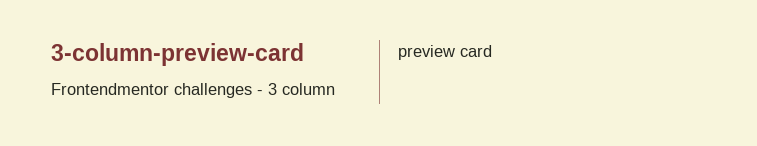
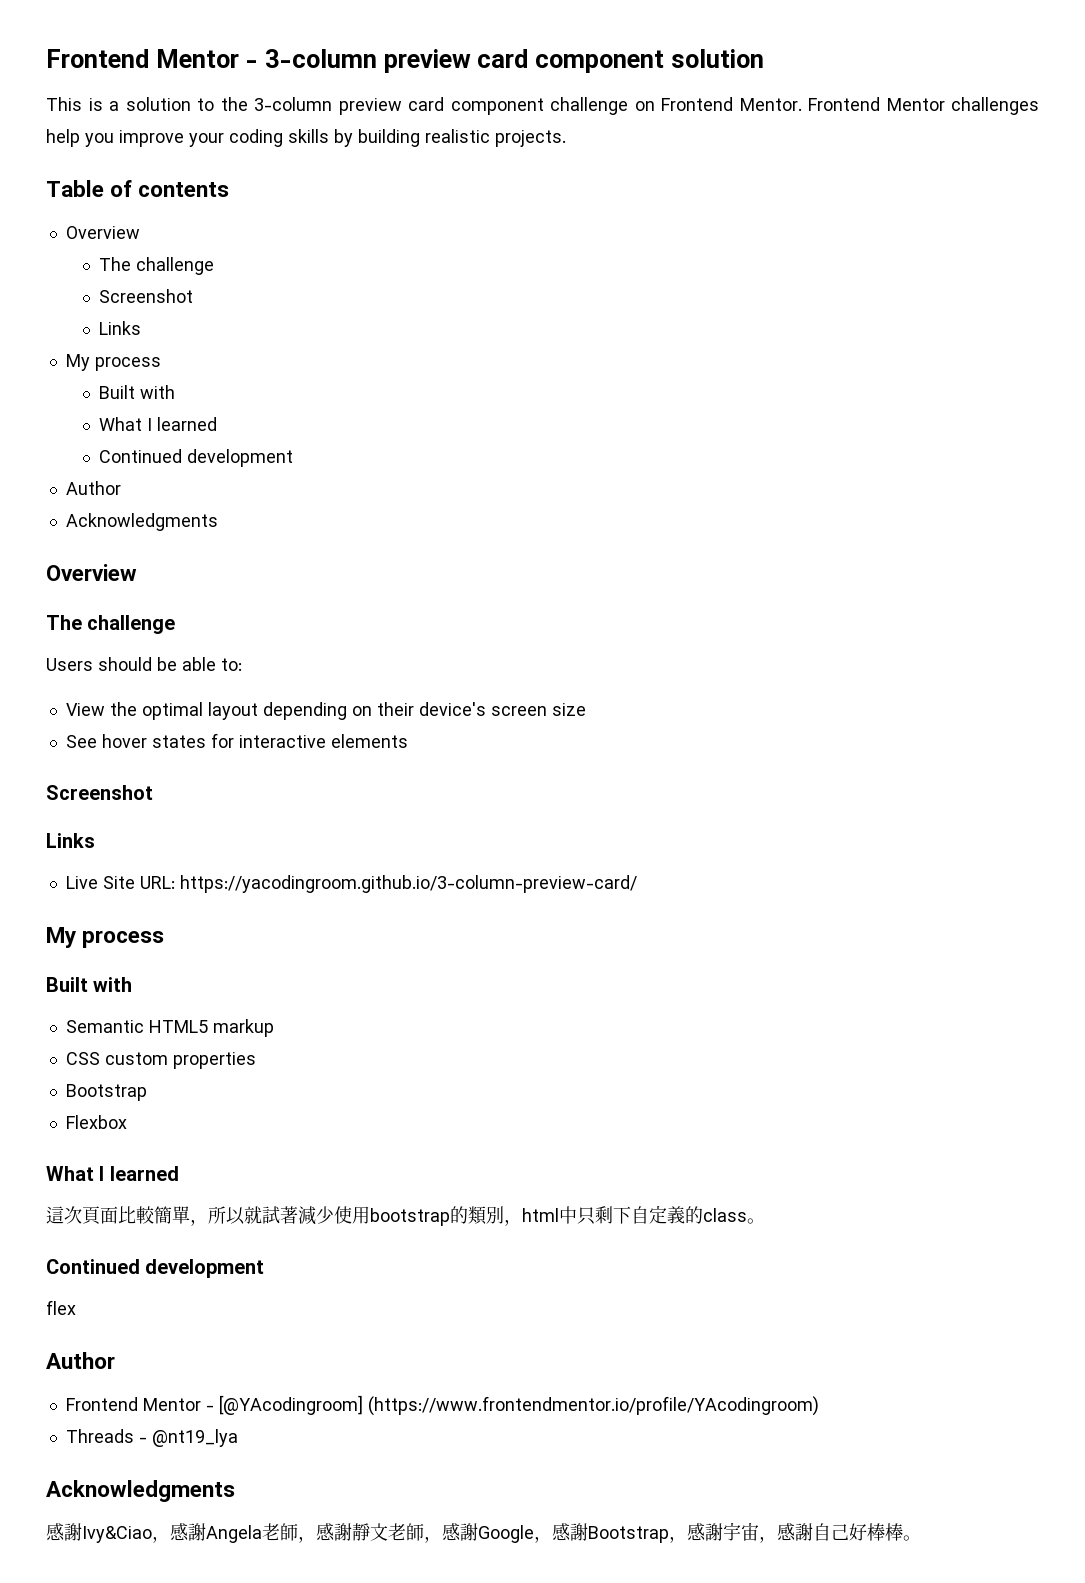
- 3-column-preview-card
- Frontendmentor challenges - 3 column preview card
+ Frontend Mentor - 3-column preview card component solution
+ This is a solution to the 3-column preview card component challenge on Frontend Mentor. Frontend Mentor challenges help you improve your coding skills by building realistic projects.
+ Table of contents
+ Overview
+ The challenge
+ Screenshot
+ Links
+ My process
+ Built with
+ What I learned
+ Continued development
+ Author
+ Acknowledgments
+ Overview
+ The challenge
+ Users should be able to:
+ View the optimal layout depending on their device's screen size
+ See hover states for interactive elements
+ Screenshot
+ Links
+ Live Site URL: https://yacodingroom.github.io/3-column-preview-card/
+ My process
+ Built with
+ Semantic HTML5 markup
+ CSS custom properties
+ Bootstrap
+ Flexbox
+ What I learned
+ 這次頁面比較簡單，所以就試著減少使用bootstrap的類別，html中只剩下自定義的class。
+ Continued development
+ flex
+ Author
+ Frontend Mentor - [@YAcodingroom] (https://www.frontendmentor.io/profile/YAcodingroom)
+ Threads - @nt19_lya
+ Acknowledgments
+ 感謝Ivy&Ciao，感謝Angela老師，感謝靜文老師，感謝Google，感謝Bootstrap，感謝宇宙，感謝自己好棒棒。

